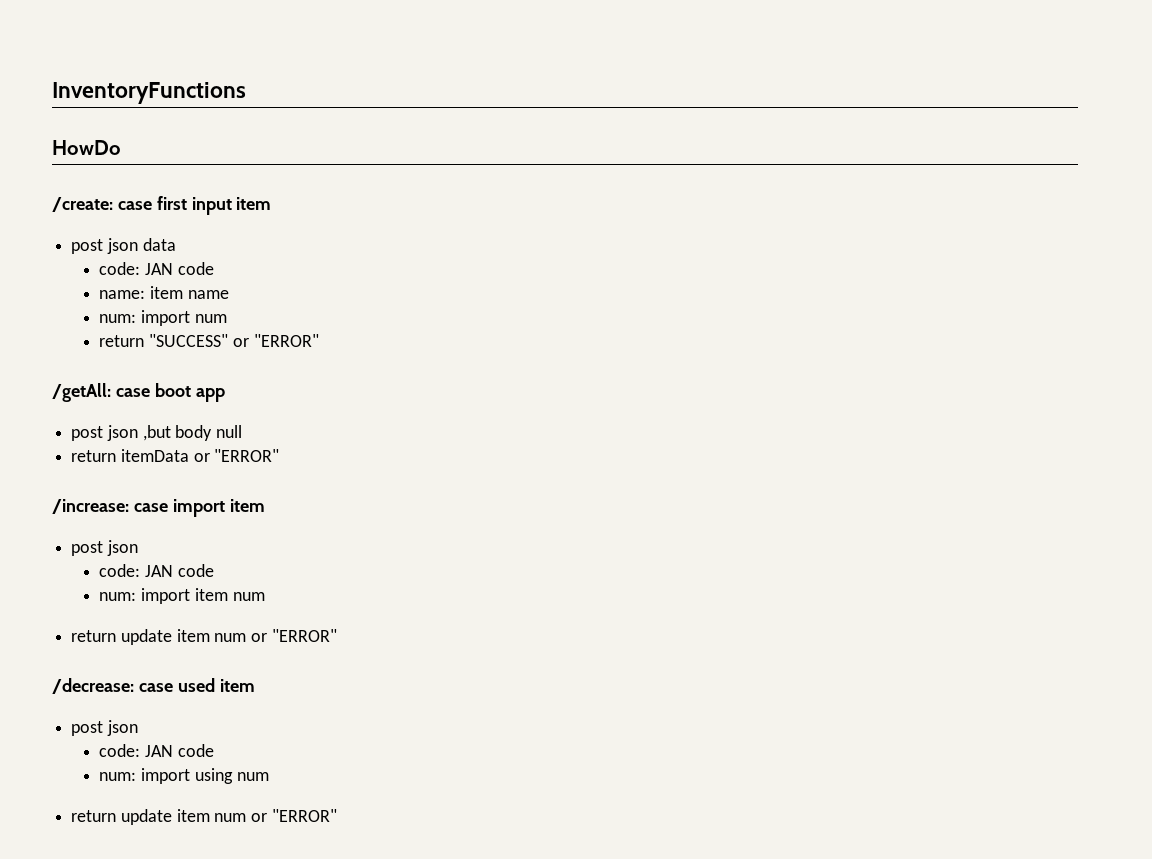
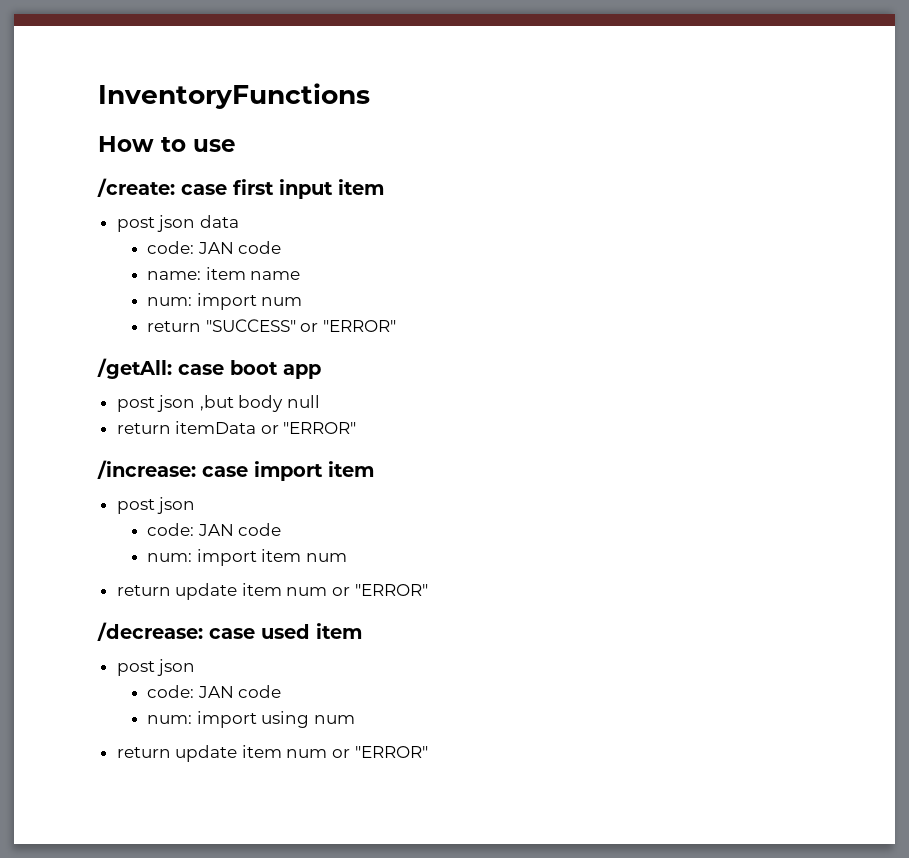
- HowDo
+ How to use

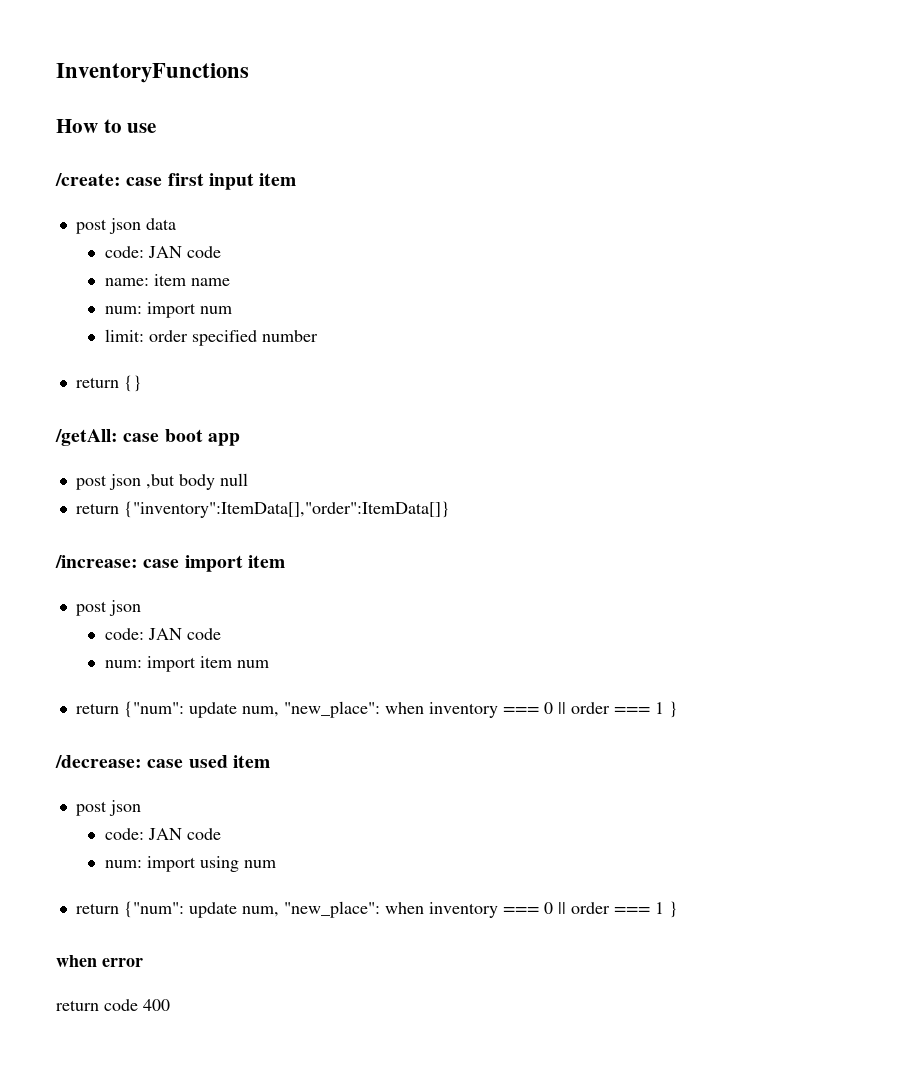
- return "SUCCESS" or "ERROR"
+ limit: order specified number
+ return {}
- return itemData or "ERROR"
+ return {"inventory":ItemData[],"order":ItemData[]}
  num: import item num
- return update item num or "ERROR"
+ return {"num": update num, "new_place": when inventory === 0 || order === 1 }
  num: import using num
- return update item num or "ERROR"
+ return {"num": update num, "new_place": when inventory === 0 || order === 1 }
+ when error
+ return code 400

